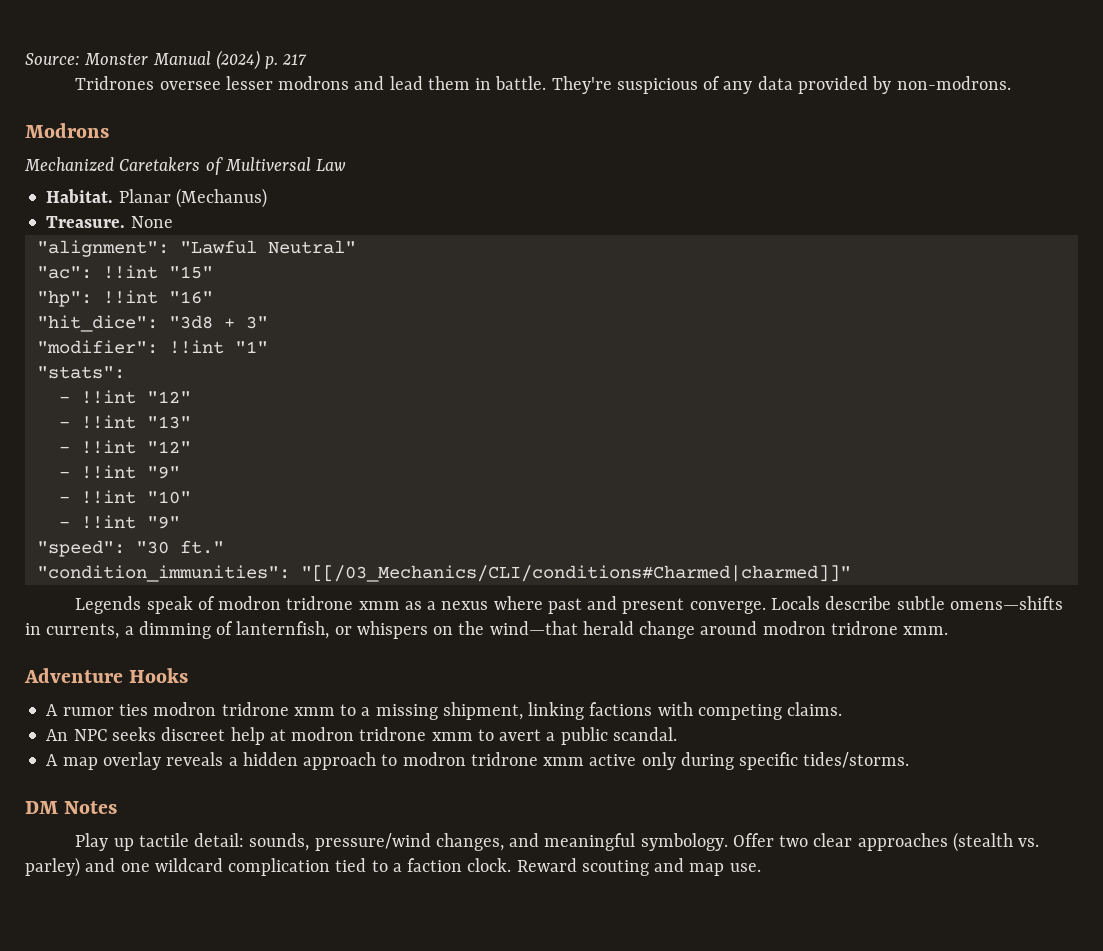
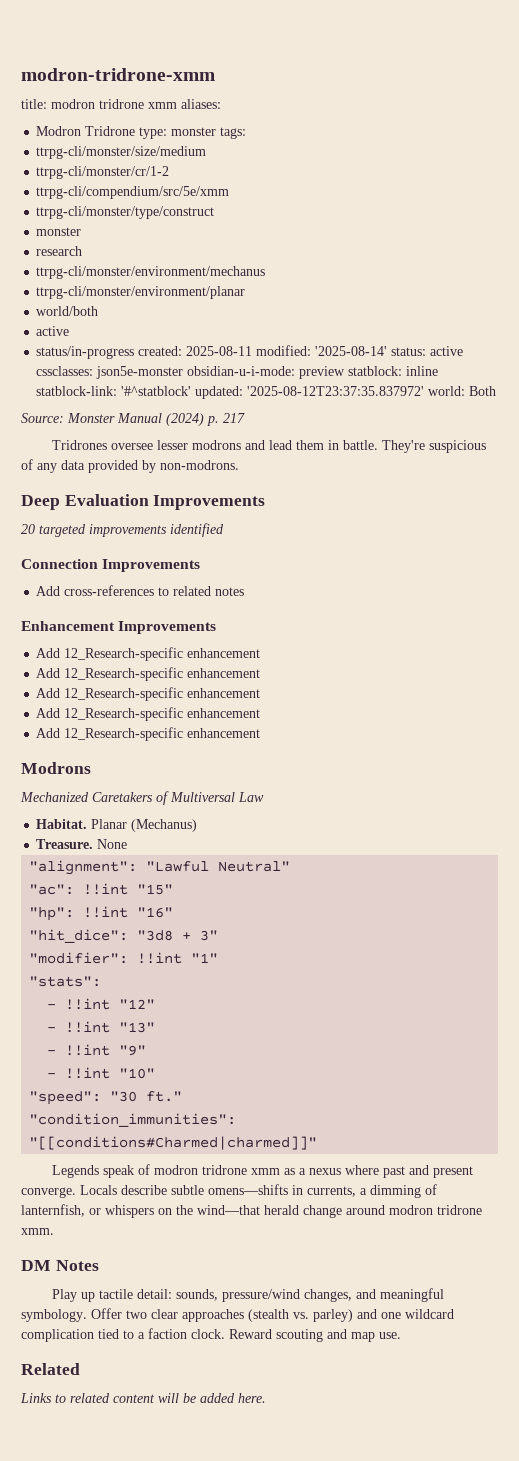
+ modron-tridrone-xmm
+ title: modron tridrone xmm aliases:
+ Modron Tridrone type: monster tags:
+ ttrpg-cli/monster/size/medium
+ ttrpg-cli/monster/cr/1-2
+ ttrpg-cli/compendium/src/5e/xmm
+ ttrpg-cli/monster/type/construct
+ monster
+ research
+ ttrpg-cli/monster/environment/mechanus
+ ttrpg-cli/monster/environment/planar
+ world/both
+ active
+ status/in-progress created: 2025-08-11 modified: '2025-08-14' status: active cssclasses: json5e-monster obsidian-u-i-mode: preview statblock: inline statblock-link: '#^statblock' updated: '2025-08-12T23:37:35.837972' world: Both
+ Deep Evaluation Improvements
+ 20 targeted improvements identified
+ Connection Improvements
+ Add cross-references to related notes
+ Enhancement Improvements
+ Add 12_Research-specific enhancement
+ Add 12_Research-specific enhancement
+ Add 12_Research-specific enhancement
+ Add 12_Research-specific enhancement
+ Add 12_Research-specific enhancement
  - !!int "13"
- - !!int "12"
  - !!int "10"
- - !!int "9"
- "condition_immunities": "[[/03_Mechanics/CLI/conditions#Charmed|charmed]]"
+ "condition_immunities": "[[conditions#Charmed|charmed]]"
- Adventure Hooks
- A rumor ties modron tridrone xmm to a missing shipment, linking factions with competing claims.
- An NPC seeks discreet help at modron tridrone xmm to avert a public scandal.
- A map overlay reveals a hidden approach to modron tridrone xmm active only during specific tides/storms.
+ Related
+ Links to related content will be added here.

